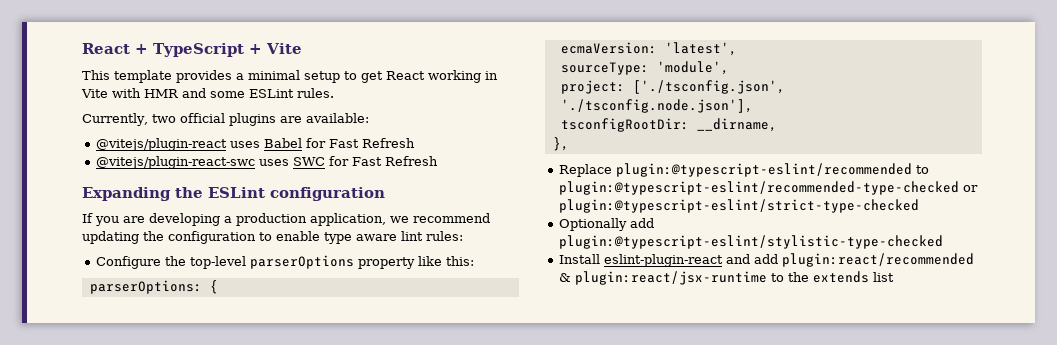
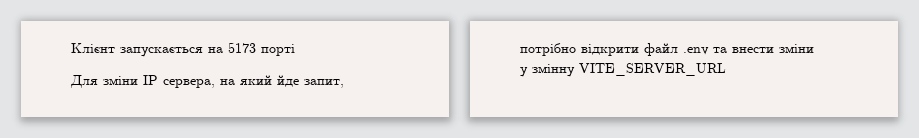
- React + TypeScript + Vite
- This template provides a minimal setup to get React working in Vite with HMR and some ESLint rules.
- Currently, two official plugins are available:
- @vitejs/plugin-react uses Babel for Fast Refresh
- @vitejs/plugin-react-swc uses SWC for Fast Refresh
- Expanding the ESLint configuration
- If you are developing a production application, we recommend updating the configuration to enable type aware lint rules:
- Configure the top-level parserOptions property like this:
- parserOptions: {
- ecmaVersion: 'latest',
- sourceType: 'module',
- project: ['./tsconfig.json', './tsconfig.node.json'],
- tsconfigRootDir: __dirname,
- },
- Replace plugin:@typescript-eslint/recommended to plugin:@typescript-eslint/recommended-type-checked or plugin:@typescript-eslint/strict-type-checked
- Optionally add plugin:@typescript-eslint/stylistic-type-checked
- Install eslint-plugin-react and add plugin:react/recommended & plugin:react/jsx-runtime to the extends list
+ Клієнт запускається на 5173 порті
+ Для зміни IP сервера, на який йде запит, потрібно відкрити файл .env та внести зміни у змінну VITE_SERVER_URL

